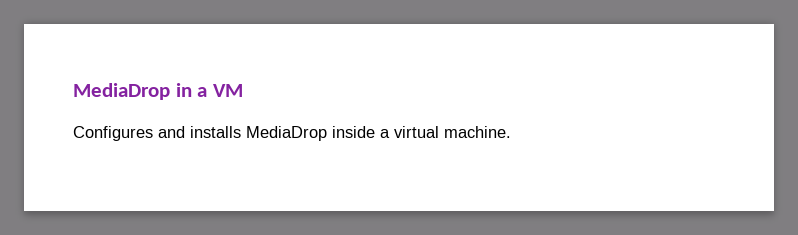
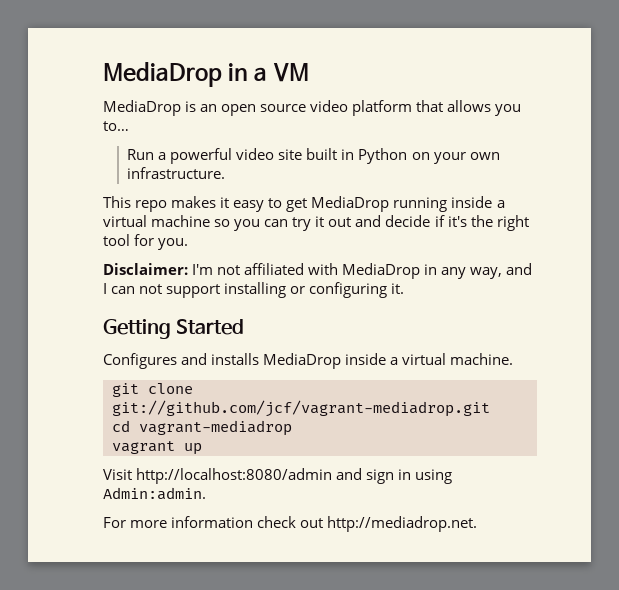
+ MediaDrop is an open source video platform that allows you to…
+ Run a powerful video site built in Python on your own infrastructure.
+ This repo makes it easy to get MediaDrop running inside a virtual machine so you can try it out and decide if it's the right tool for you.
+ Disclaimer: I'm not affiliated with MediaDrop in any way, and I can not support installing or configuring it.
+ Getting Started
+ git clone git://github.com/jcf/vagrant-mediadrop.git
+ cd vagrant-mediadrop
+ vagrant up
+ Visit http://localhost:8080/admin and sign in using Admin:admin.
+ For more information check out http://mediadrop.net.

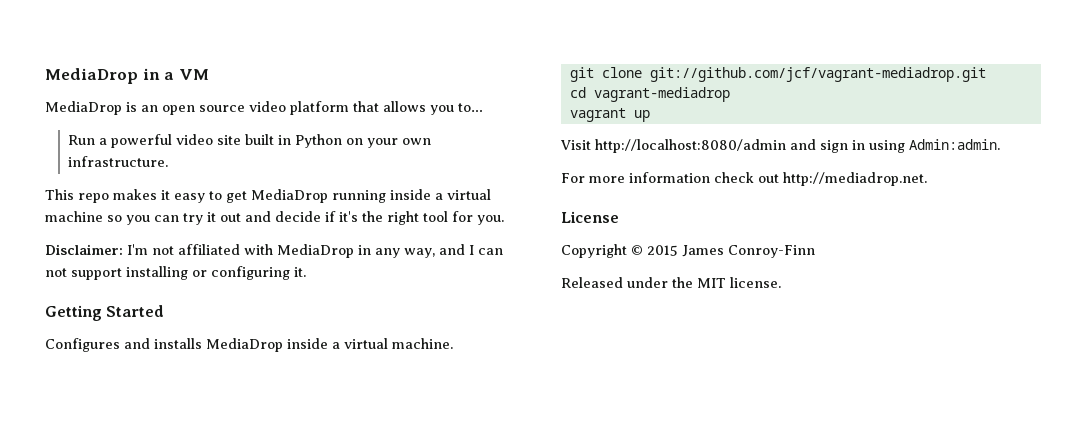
+ License
+ Copyright © 2015 James Conroy-Finn
+ Released under the MIT license.

